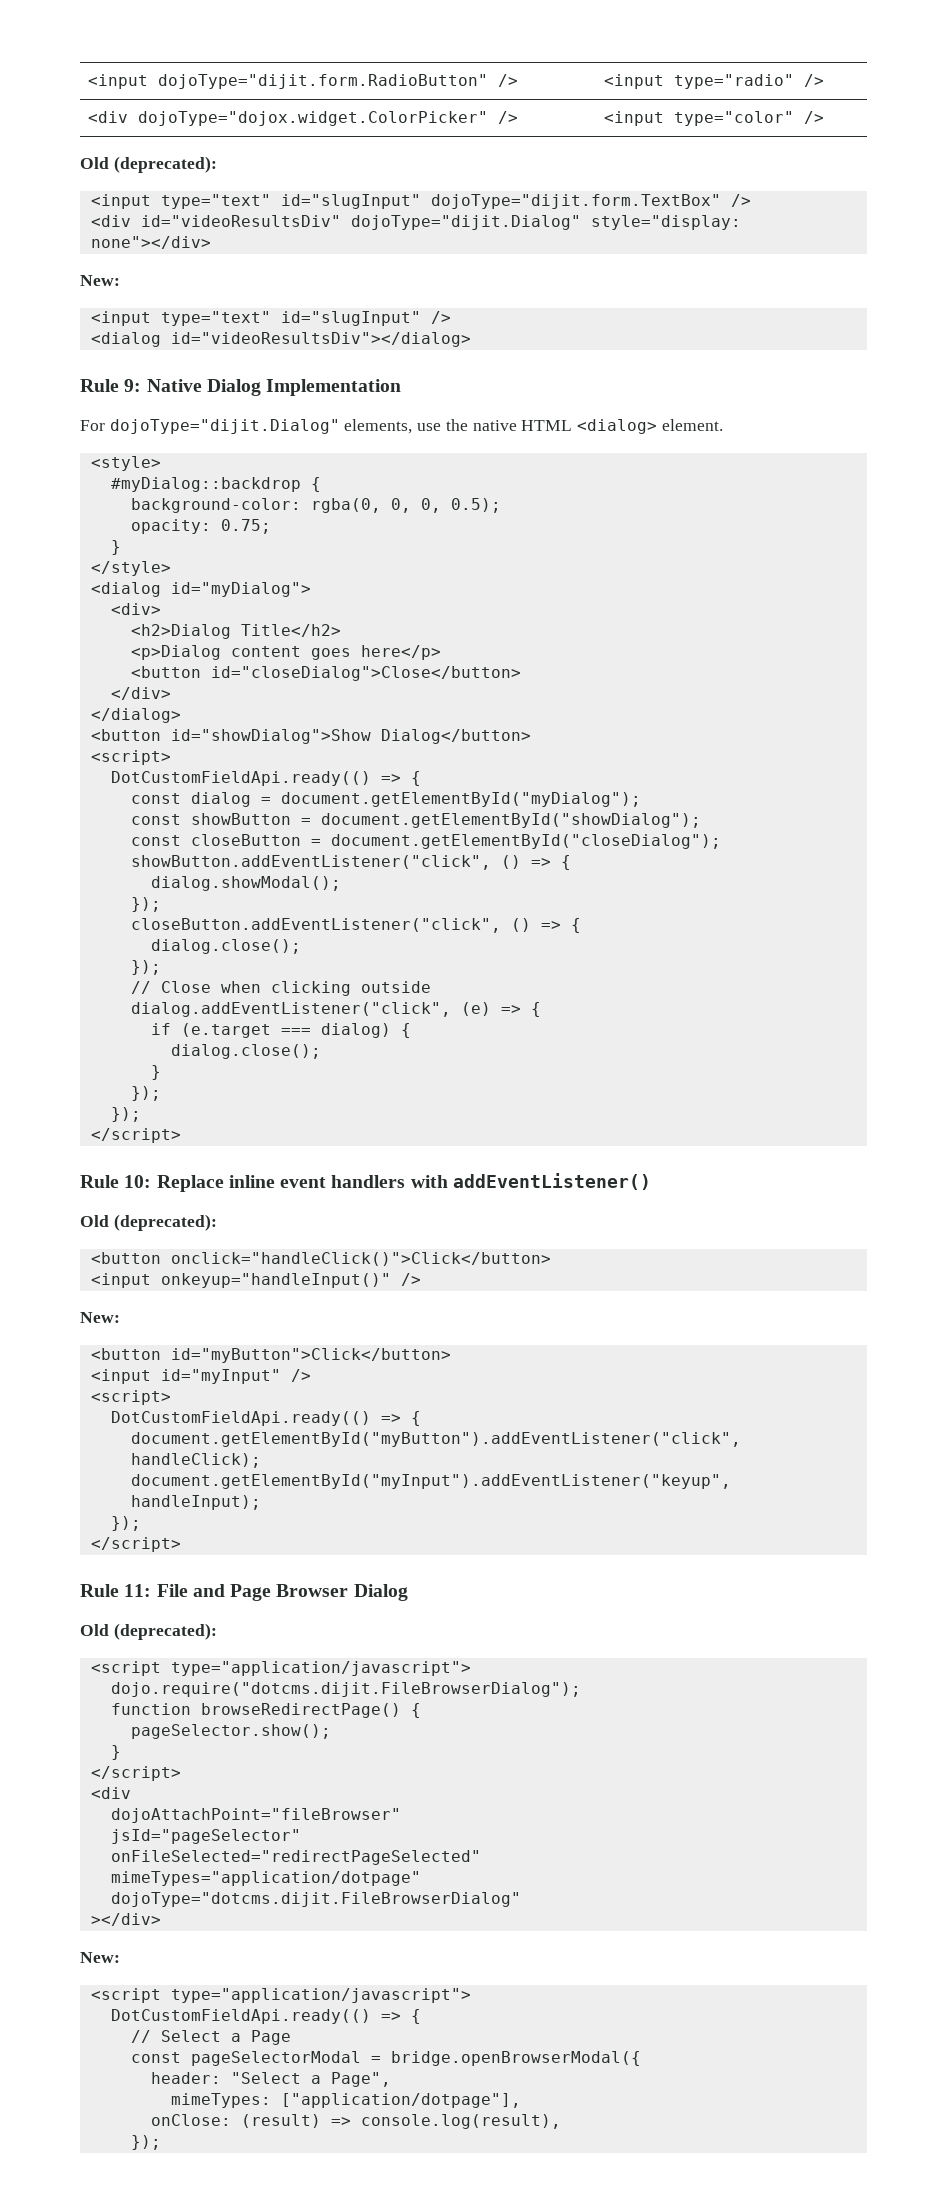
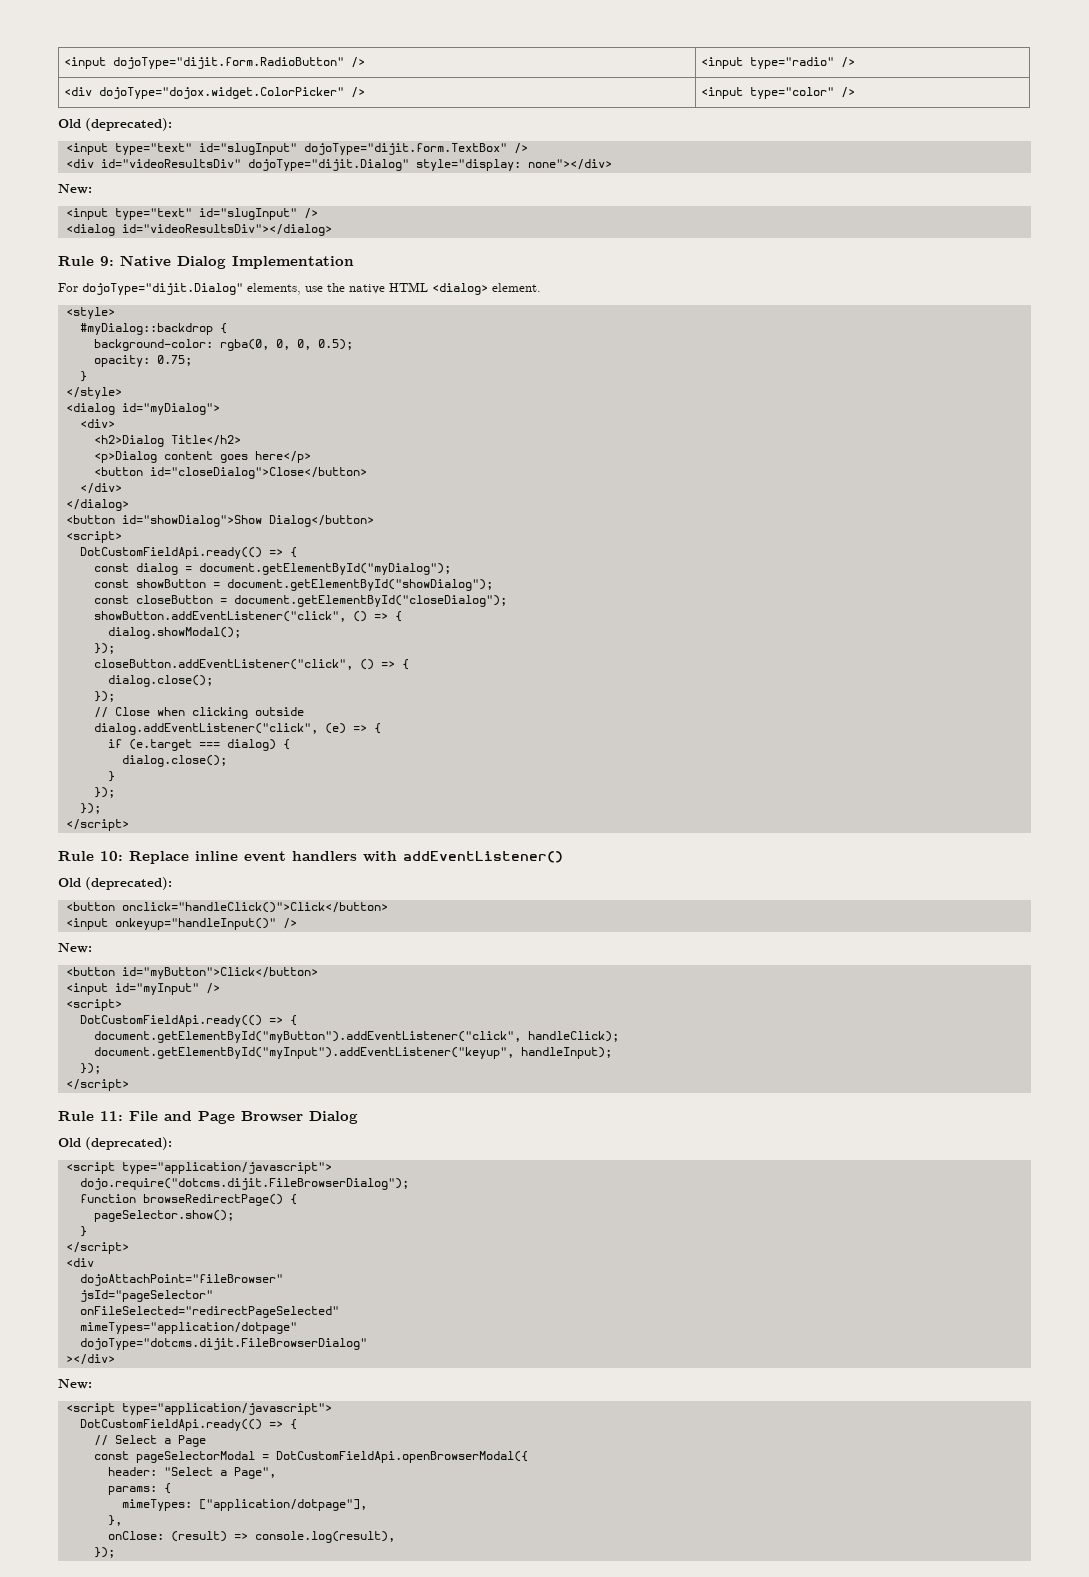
- const pageSelectorModal = bridge.openBrowserModal({
+ const pageSelectorModal = DotCustomFieldApi.openBrowserModal({
+ params: {
+ },

